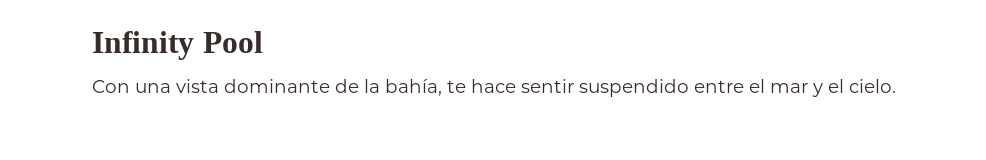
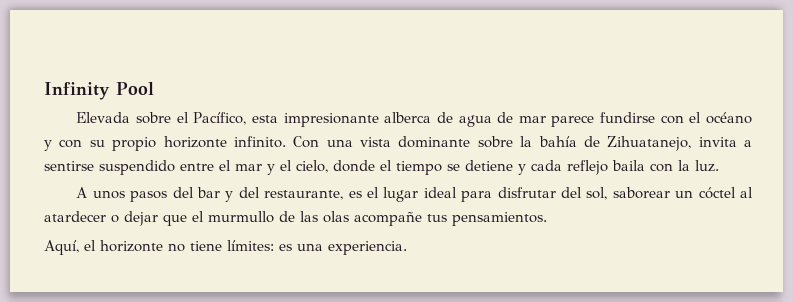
- Con una vista dominante de la bahía, te hace sentir suspendido entre el mar y el cielo.
+ Elevada sobre el Pacífico, esta impresionante alberca de agua de mar parece fundirse con el océano y con su propio horizonte infinito. Con una vista dominante sobre la bahía de Zihuatanejo, invita a sentirse suspendido entre el mar y el cielo, donde el tiempo se detiene y cada reflejo baila con la luz.
+ A unos pasos del bar y del restaurante, es el lugar ideal para disfrutar del sol, saborear un cóctel al atardecer o dejar que el murmullo de las olas acompañe tus pensamientos.
+ Aquí, el horizonte no tiene límites: es una experiencia.

